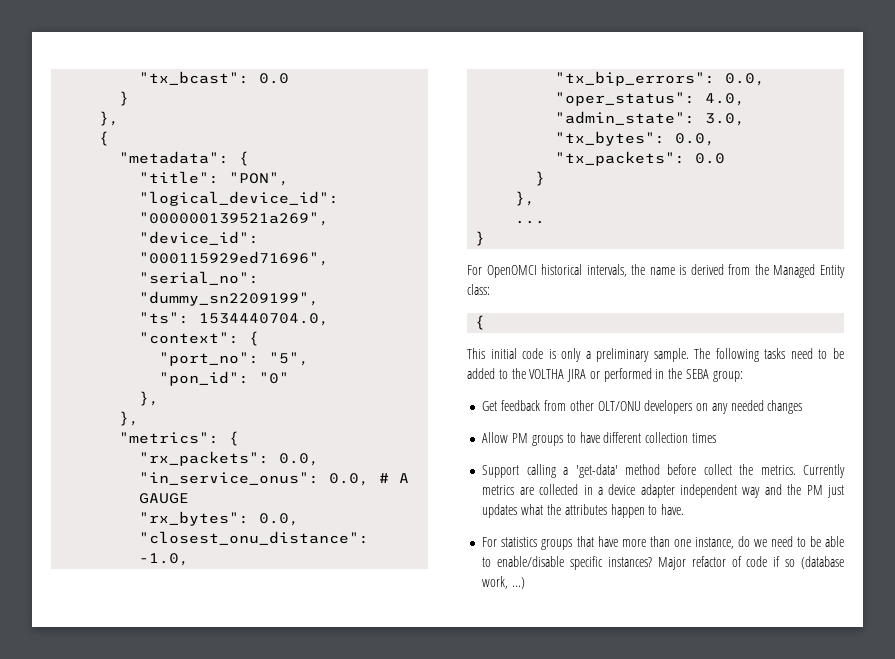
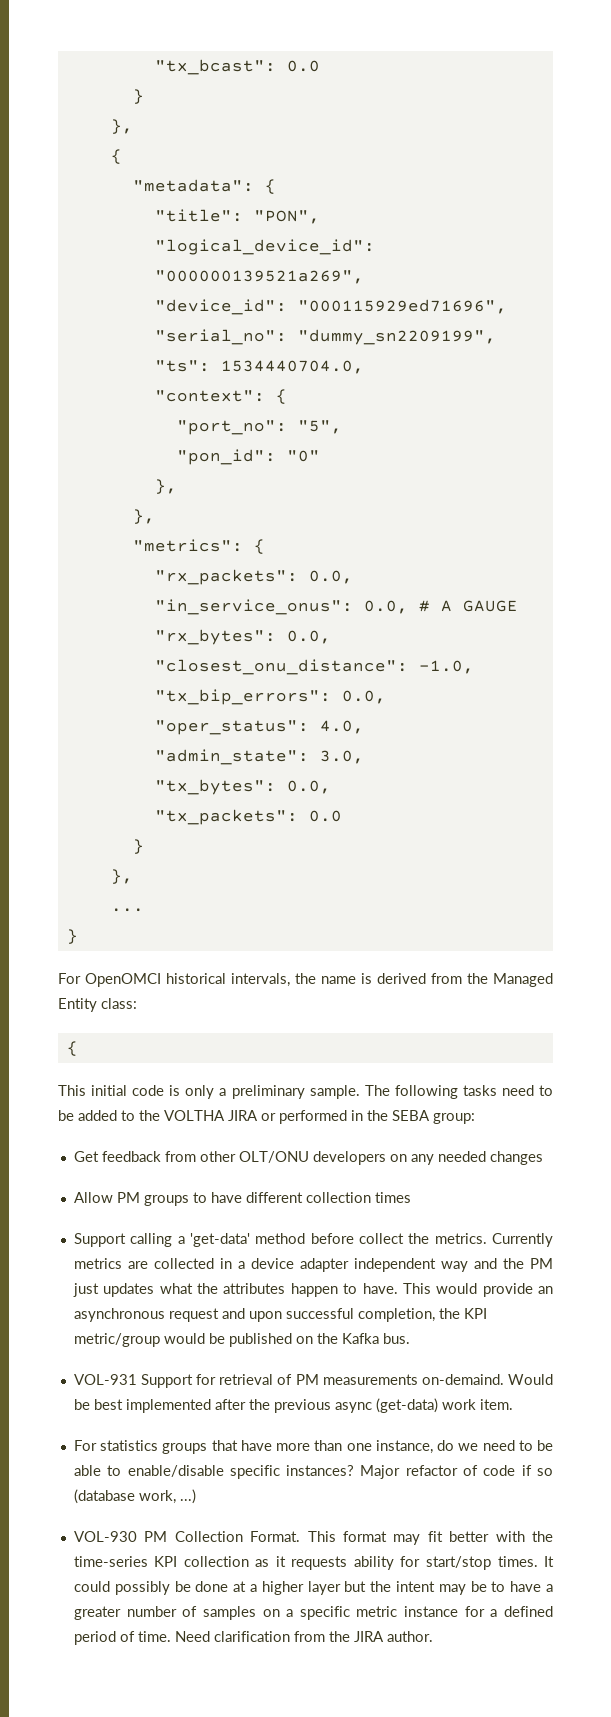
+ This would provide an asynchronous request and upon successful completion, the KPI metric/group would be published on the Kafka bus.
+ VOL-931 Support for retrieval of PM measurements on-demaind. Would be best implemented after the previous async (get-data) work item.
+ VOL-930 PM Collection Format. This format may fit better with the time-series KPI collection as it requests ability for start/stop times. It could possibly be done at a higher layer but the intent may be to have a greater number of samples on a specific metric instance for a defined period of time. Need clarification from the JIRA author.

